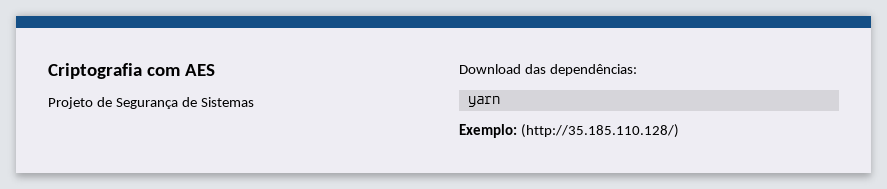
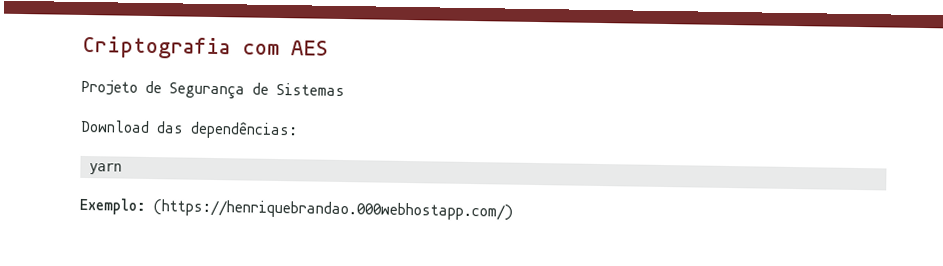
- Exemplo: (http://35.185.110.128/)
+ Exemplo: (https://henriquebrandao.000webhostapp.com/)

